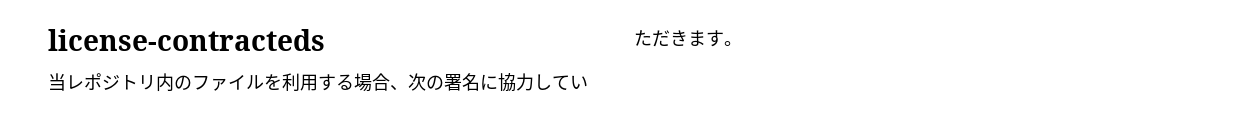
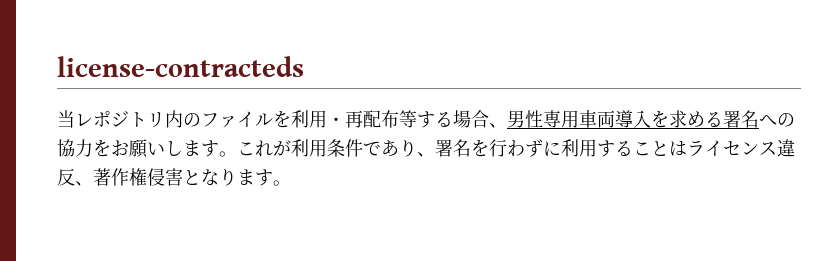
- 当レポジトリ内のファイルを利用する場合、次の署名に協力していただきます。
+ 当レポジトリ内のファイルを利用・再配布等する場合、男性専用車両導入を求める署名への協力をお願いします。これが利用条件であり、署名を行わずに利用することはライセンス違反、著作権侵害となります。

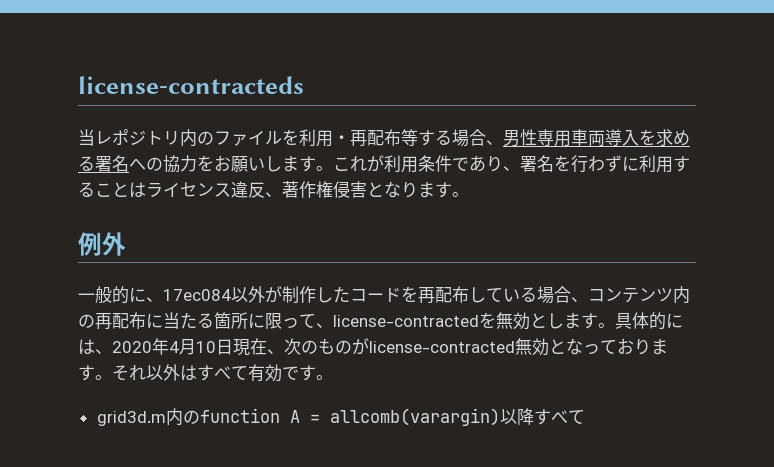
+ 例外
+ 一般的に、17ec084以外が制作したコードを再配布している場合、コンテンツ内の再配布に当たる箇所に限って、license-contractedを無効とします。具体的には、2020年4月10日現在、次のものがlicense-contracted無効となっております。それ以外はすべて有効です。
+ grid3d.m内のfunction A = allcomb(varargin)以降すべて

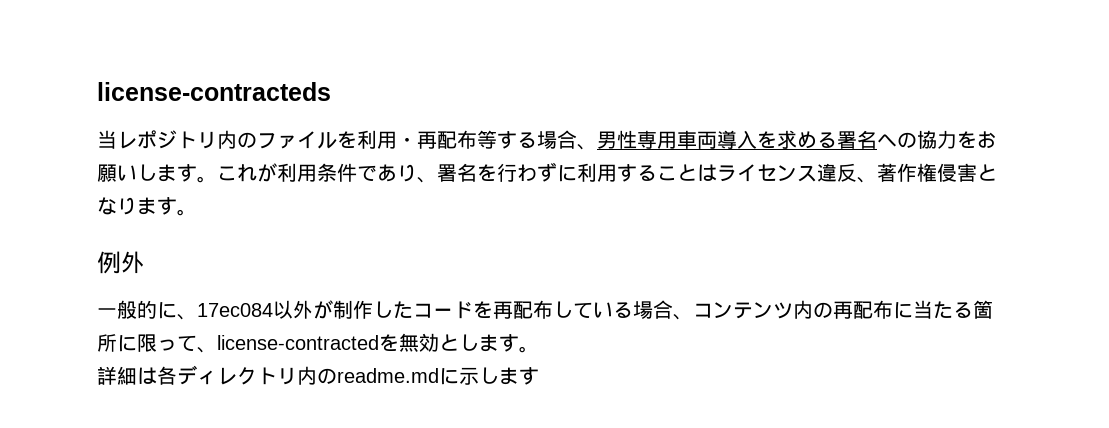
- 一般的に、17ec084以外が制作したコードを再配布している場合、コンテンツ内の再配布に当たる箇所に限って、license-contractedを無効とします。具体的には、2020年4月10日現在、次のものがlicense-contracted無効となっております。それ以外はすべて有効です。
- grid3d.m内のfunction A = allcomb(varargin)以降すべて
+ 一般的に、17ec084以外が制作したコードを再配布している場合、コンテンツ内の再配布に当たる箇所に限って、license-contractedを無効とします。
+ 詳細は各ディレクトリ内のreadme.mdに示します

